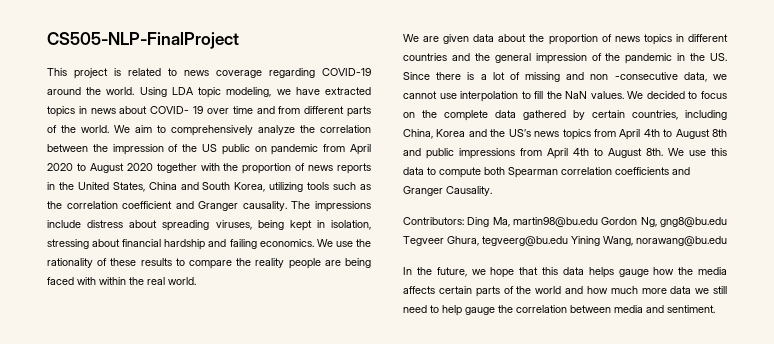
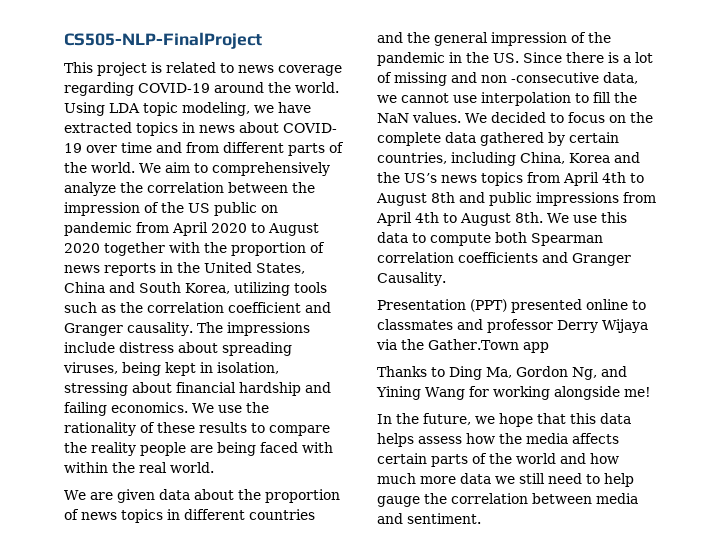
- Contributors: Ding Ma, martin98@bu.edu Gordon Ng, gng8@bu.edu Tegveer Ghura, tegveerg@bu.edu Yining Wang, norawang@bu.edu
+ Presentation (PPT) presented online to classmates and professor Derry Wijaya via the Gather.Town app
+ Thanks to Ding Ma, Gordon Ng, and Yining Wang for working alongside me!
- In the future, we hope that this data helps gauge how the media affects certain parts of the world and how much more data we still need to help gauge the correlation between media and sentiment.
+ In the future, we hope that this data helps assess how the media affects certain parts of the world and how much more data we still need to help gauge the correlation between media and sentiment.

